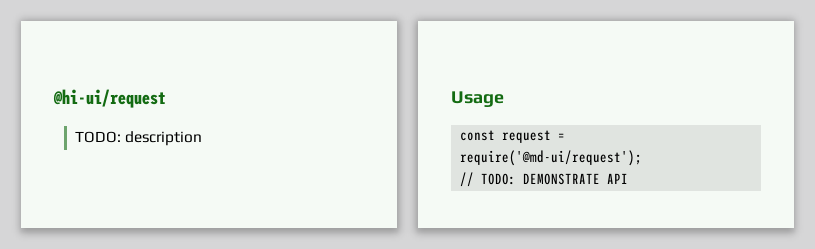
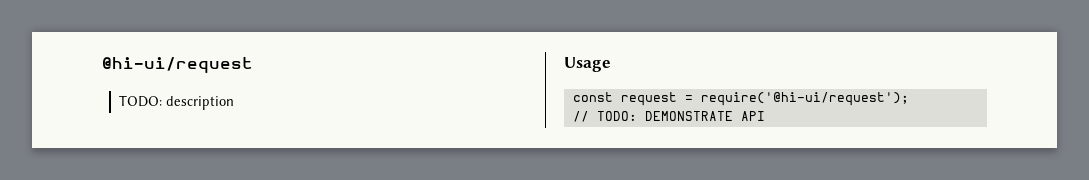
- const request = require('@md-ui/request');
+ const request = require('@hi-ui/request');

